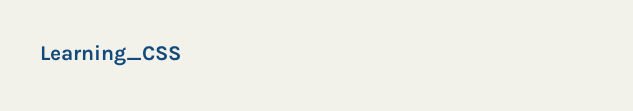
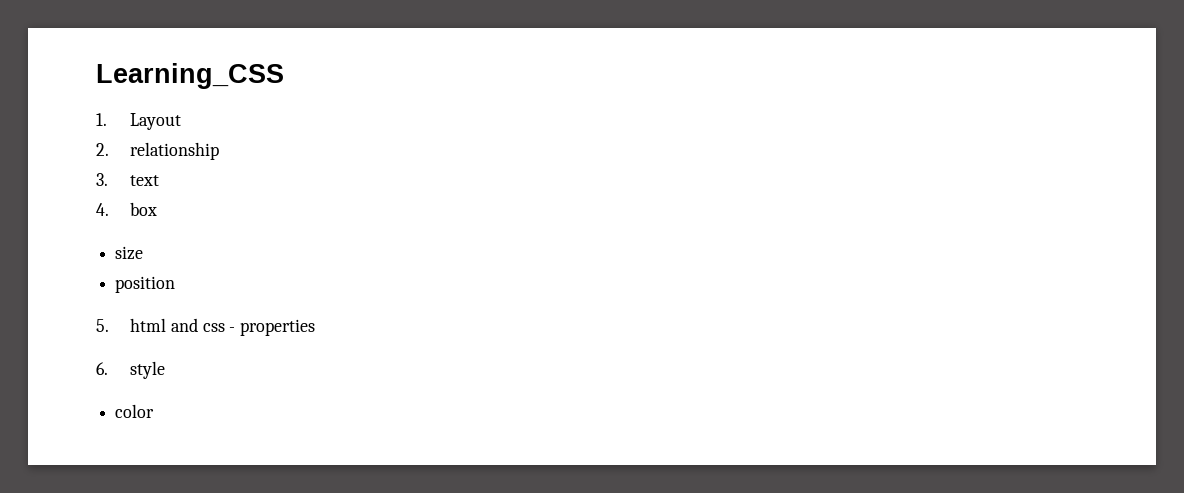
+ 1. Layout
+ 2. relationship
+ 3. text
+ 4. box
+ size
+ position
+ 5. html and css - properties
+ 6. style
+ color

